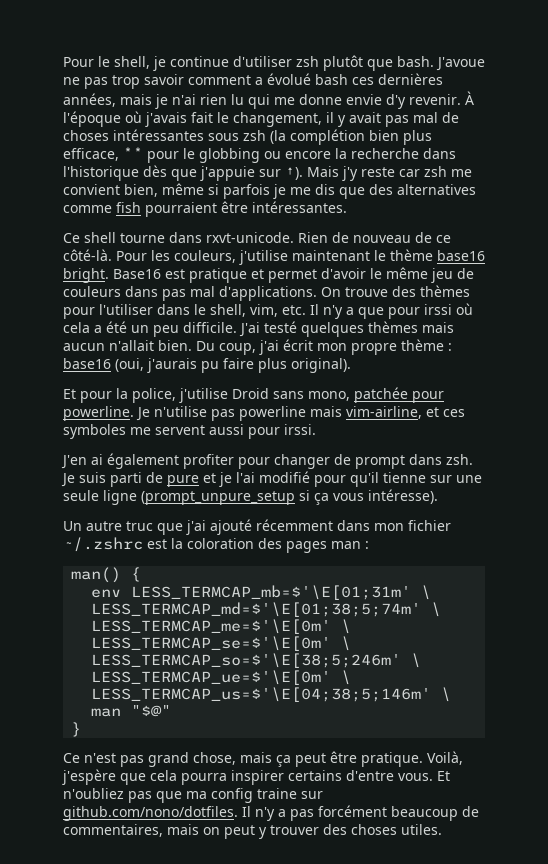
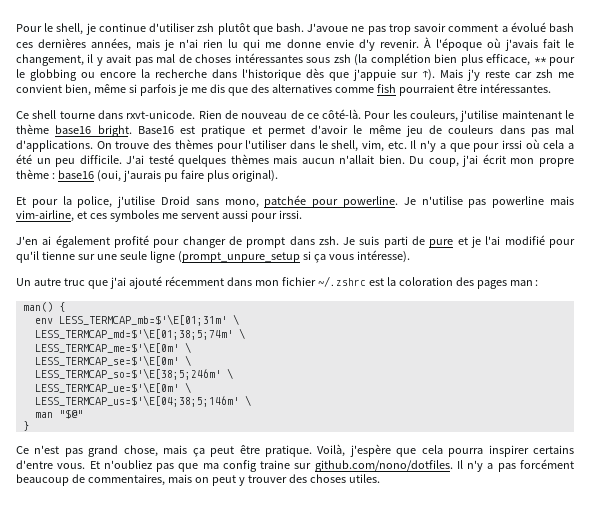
- J'en ai également profiter pour changer de prompt dans zsh.
+ J'en ai également profité pour changer de prompt dans zsh.

